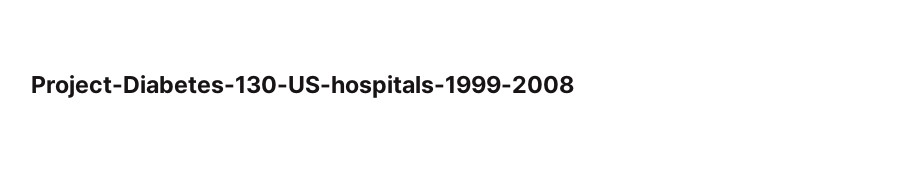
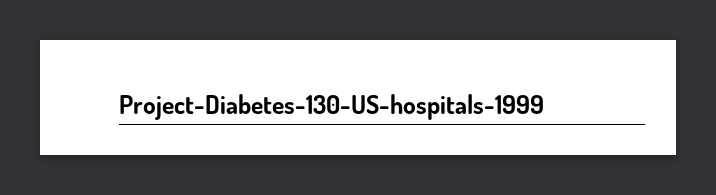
- Project-Diabetes-130-US-hospitals-1999-2008
+ Project-Diabetes-130-US-hospitals-1999

